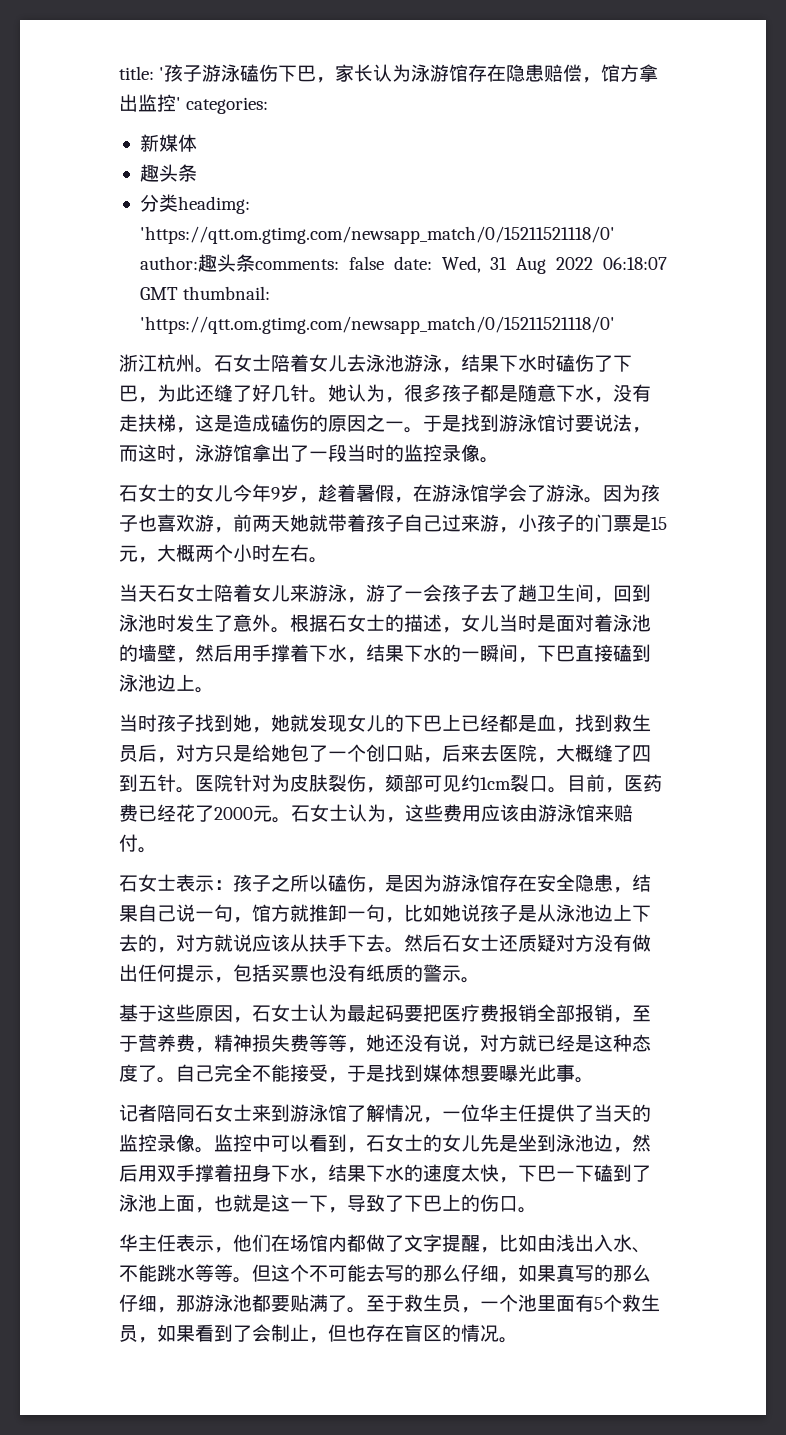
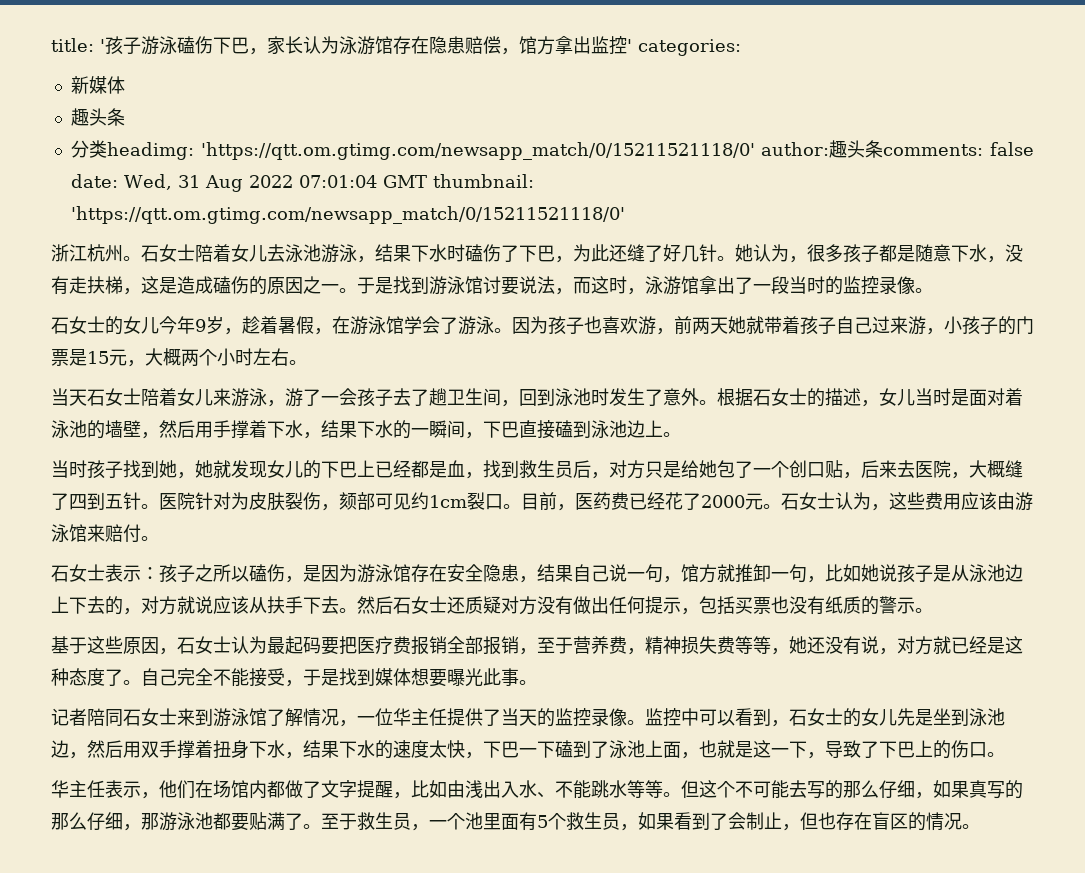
- 分类headimg: 'https://qtt.om.gtimg.com/newsapp_match/0/15211521118/0' author:趣头条comments: false date: Wed, 31 Aug 2022 06:18:07 GMT thumbnail: 'https://qtt.om.gtimg.com/newsapp_match/0/15211521118/0'
+ 分类headimg: 'https://qtt.om.gtimg.com/newsapp_match/0/15211521118/0' author:趣头条comments: false date: Wed, 31 Aug 2022 07:01:04 GMT thumbnail: 'https://qtt.om.gtimg.com/newsapp_match/0/15211521118/0'

